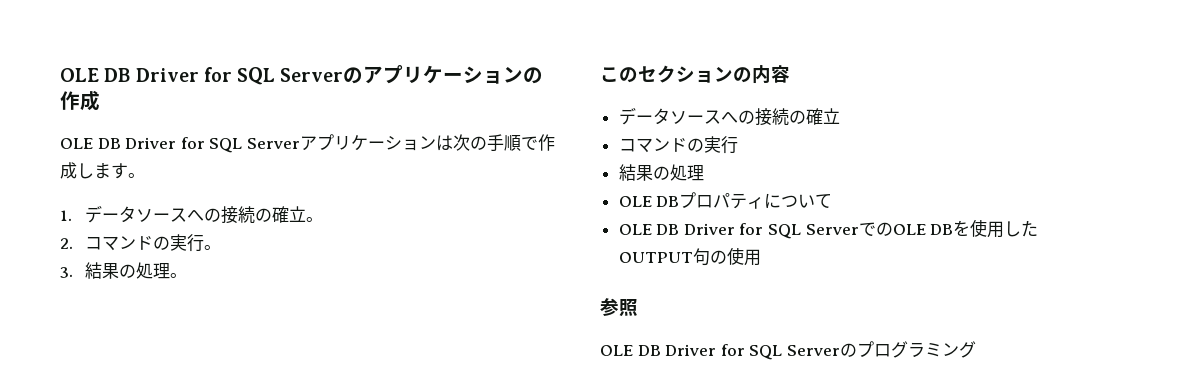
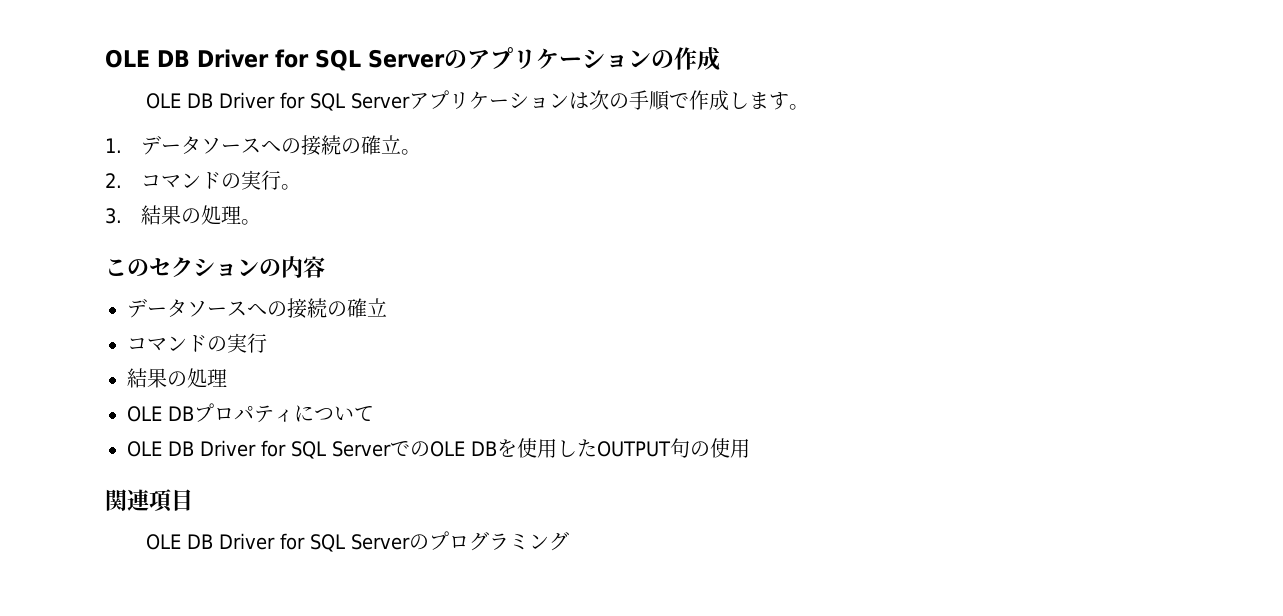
- 参照
+ 関連項目

